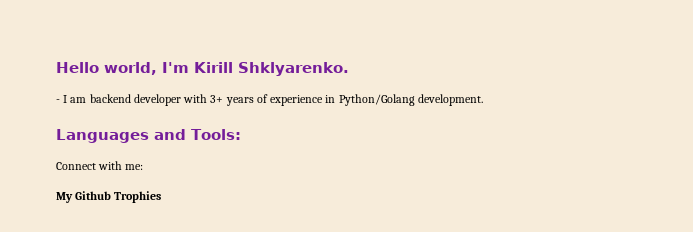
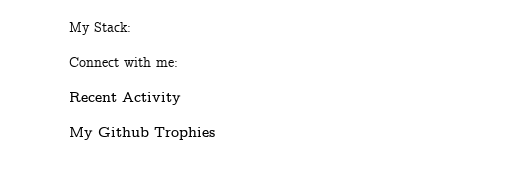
- Hello world, I'm Kirill Shklyarenko.
- - I am backend developer with 3+ years of experience in Python/Golang development.
- Languages and Tools:
+ My Stack:
+ Recent Activity

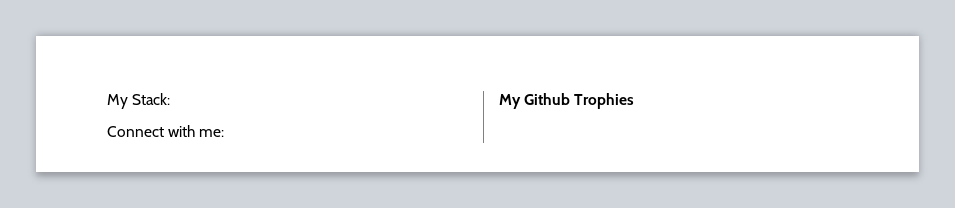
- Recent Activity

